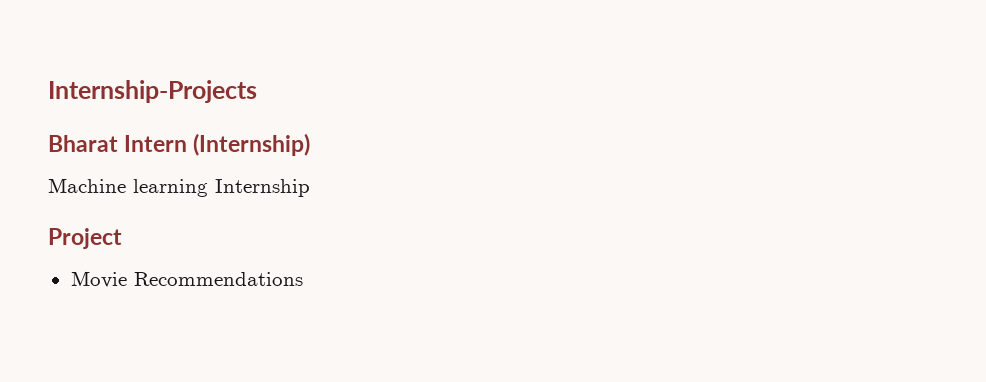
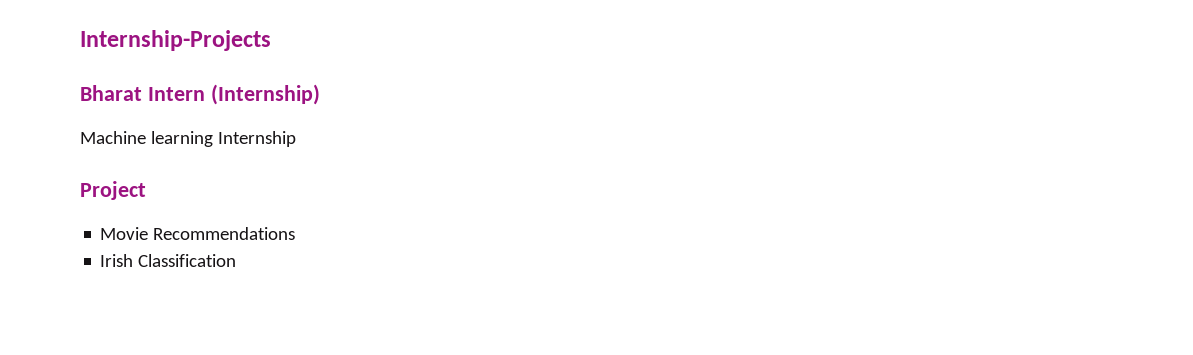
+ Irish Classification

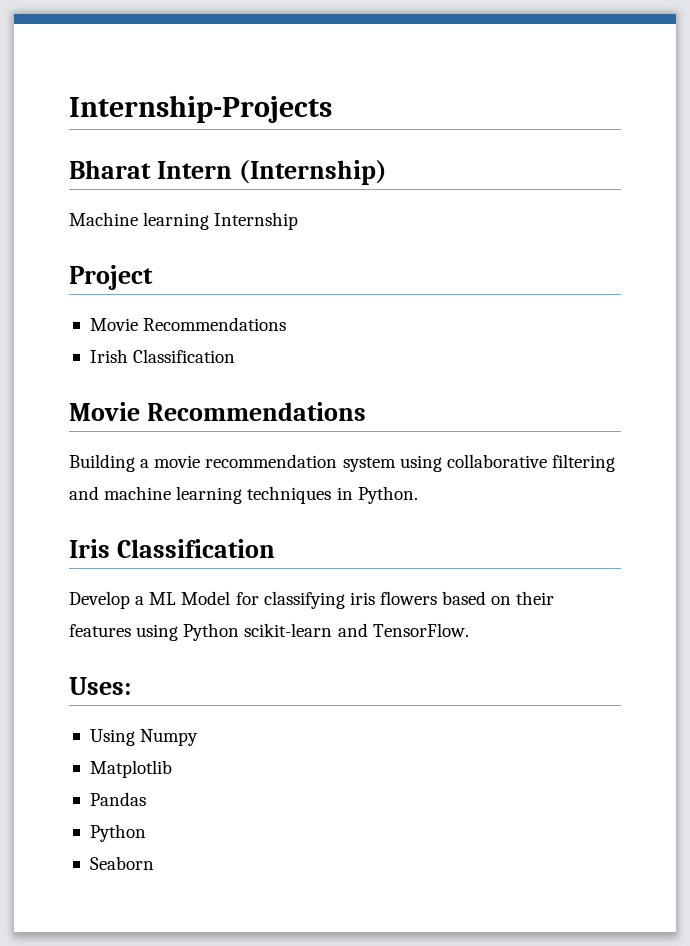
  Irish Classification
+ Movie Recommendations
+ Building a movie recommendation system using collaborative filtering and machine learning techniques in Python.
+ Iris Classification
+ Develop a ML Model for classifying iris flowers based on their features using Python scikit-learn and TensorFlow.
+ Uses:
+ Using Numpy
+ Matplotlib
+ Pandas
+ Python
+ Seaborn

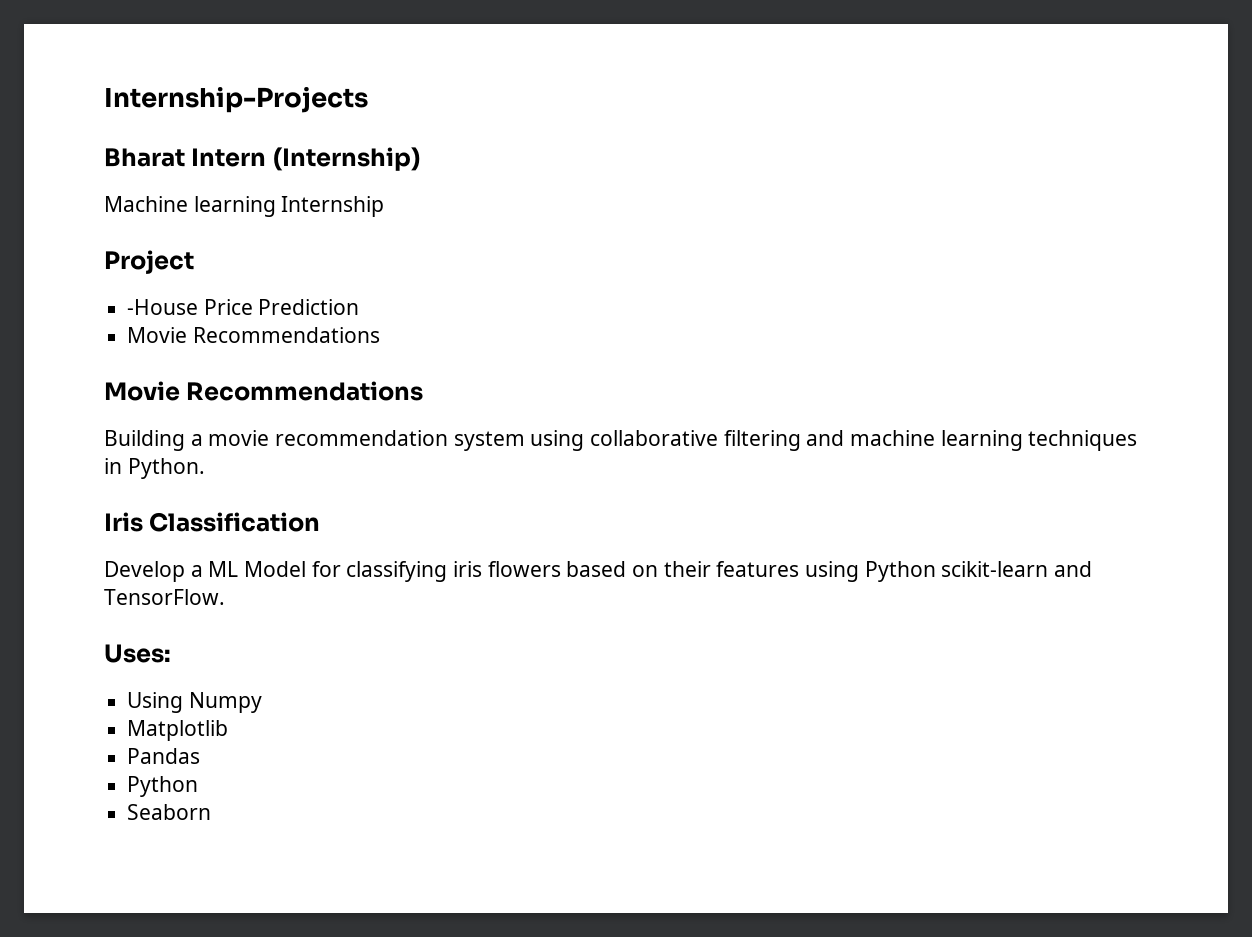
  Project
+ -House Price Prediction
  Movie Recommendations
- Irish Classification

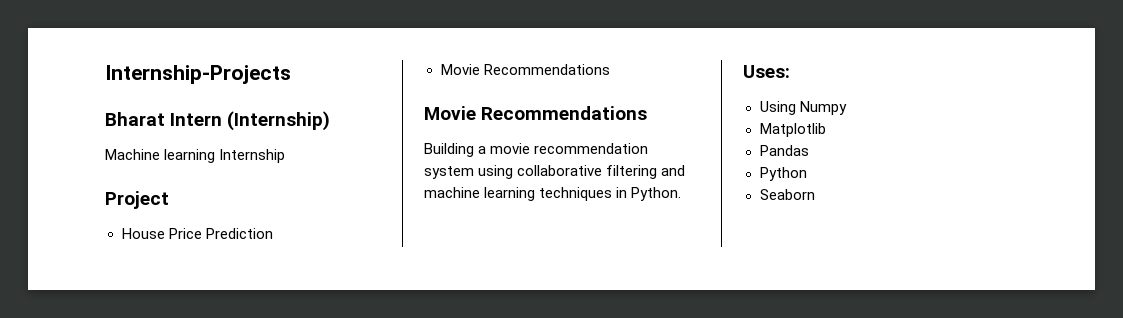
- -House Price Prediction
+ House Price Prediction
- Iris Classification
- Develop a ML Model for classifying iris flowers based on their features using Python scikit-learn and TensorFlow.

